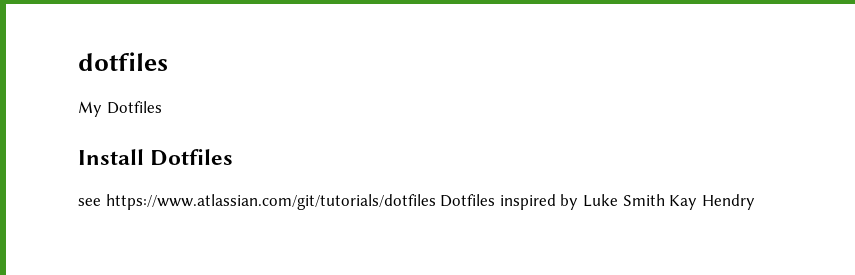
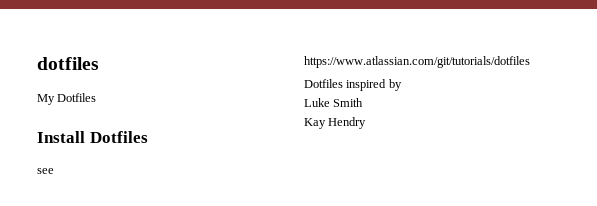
- see https://www.atlassian.com/git/tutorials/dotfiles Dotfiles inspired by Luke Smith Kay Hendry
+ see https://www.atlassian.com/git/tutorials/dotfiles
+ Dotfiles inspired by
+ Luke Smith
+ Kay Hendry

